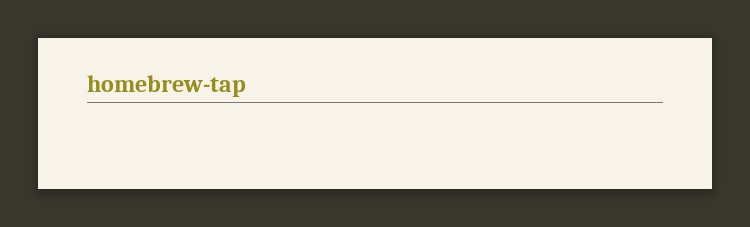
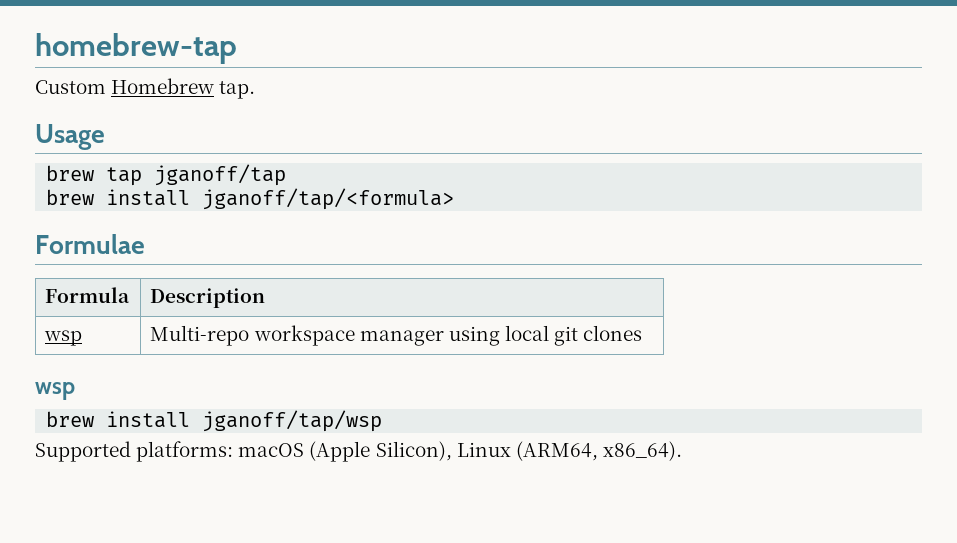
+ Custom Homebrew tap.
+ Usage
+ brew tap jganoff/tap
+ brew install jganoff/tap/<formula>
+ Formulae
+ Formula | Description
+ wsp | Multi-repo workspace manager using local git clones
+ wsp
+ brew install jganoff/tap/wsp
+ Supported platforms: macOS (Apple Silicon), Linux (ARM64, x86_64).

